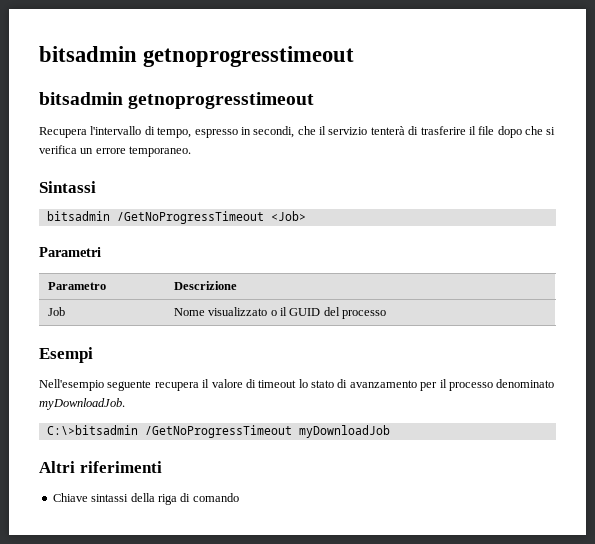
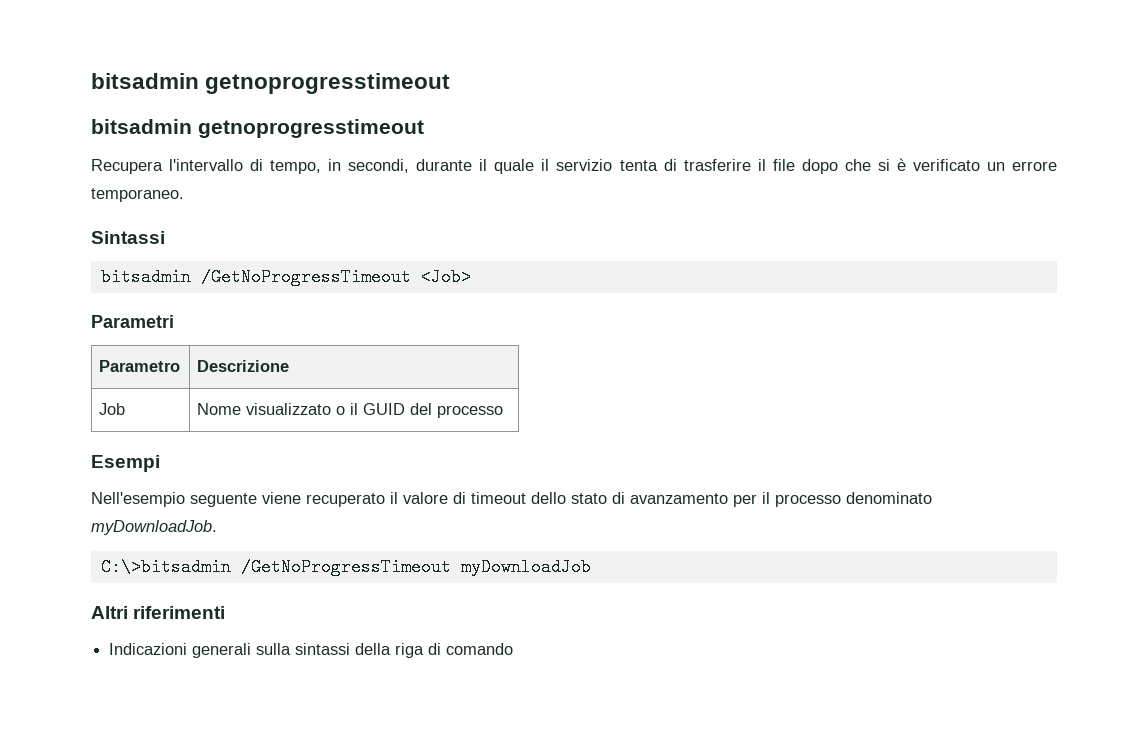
- Recupera l'intervallo di tempo, espresso in secondi, che il servizio tenterà di trasferire il file dopo che si verifica un errore temporaneo.
+ Recupera l'intervallo di tempo, in secondi, durante il quale il servizio tenta di trasferire il file dopo che si è verificato un errore temporaneo.
- Nell'esempio seguente recupera il valore di timeout lo stato di avanzamento per il processo denominato myDownloadJob.
+ Nell'esempio seguente viene recuperato il valore di timeout dello stato di avanzamento per il processo denominato myDownloadJob.
- Chiave sintassi della riga di comando
+ Indicazioni generali sulla sintassi della riga di comando

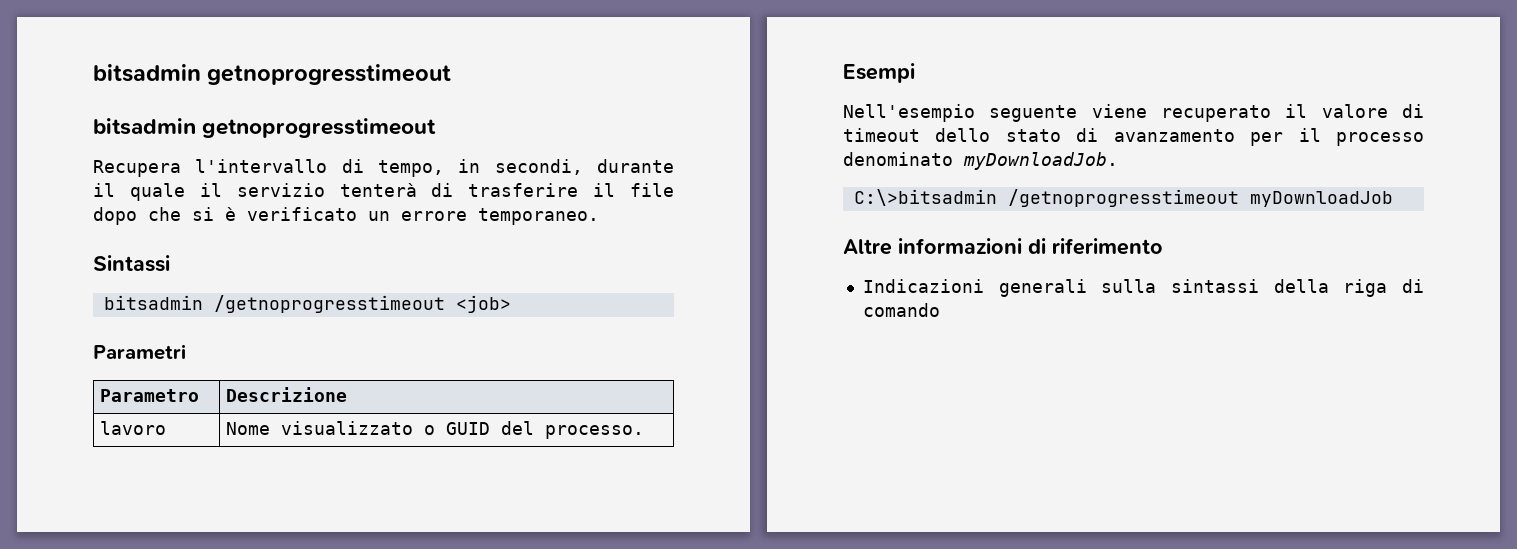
- Recupera l'intervallo di tempo, in secondi, durante il quale il servizio tenta di trasferire il file dopo che si è verificato un errore temporaneo.
+ Recupera l'intervallo di tempo, in secondi, durante il quale il servizio tenterà di trasferire il file dopo che si è verificato un errore temporaneo.
- bitsadmin /GetNoProgressTimeout <Job>
+ bitsadmin /getnoprogresstimeout <job>
- Job | Nome visualizzato o il GUID del processo
+ lavoro | Nome visualizzato o GUID del processo.
- C:\>bitsadmin /GetNoProgressTimeout myDownloadJob
+ C:\>bitsadmin /getnoprogresstimeout myDownloadJob
- Altri riferimenti
+ Altre informazioni di riferimento

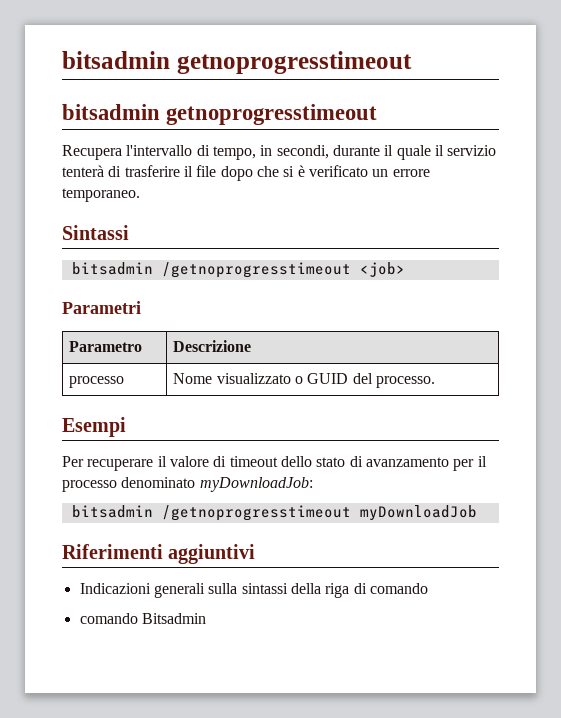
- lavoro | Nome visualizzato o GUID del processo.
+ processo | Nome visualizzato o GUID del processo.
- Nell'esempio seguente viene recuperato il valore di timeout dello stato di avanzamento per il processo denominato myDownloadJob.
- C:\>bitsadmin /getnoprogresstimeout myDownloadJob
+ Per recuperare il valore di timeout dello stato di avanzamento per il processo denominato myDownloadJob:
+ bitsadmin /getnoprogresstimeout myDownloadJob
- Altre informazioni di riferimento
+ Riferimenti aggiuntivi
+ comando Bitsadmin

